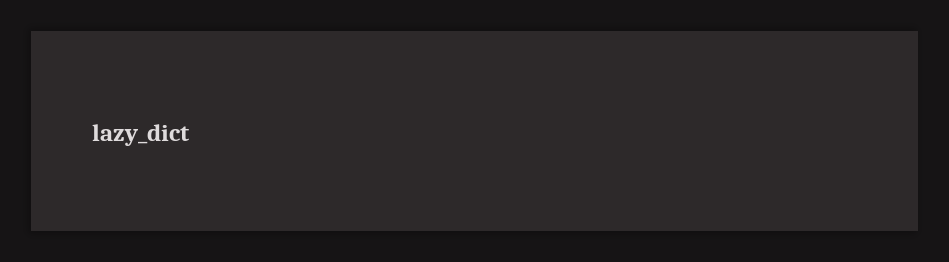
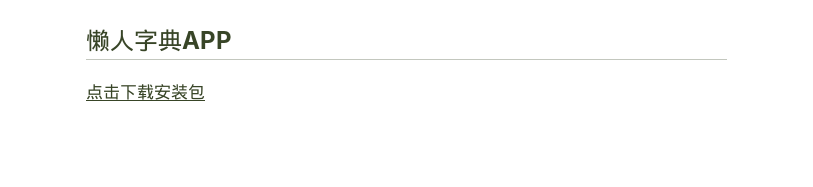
- lazy_dict
+ 懒人字典APP
+ 点击下载安装包

